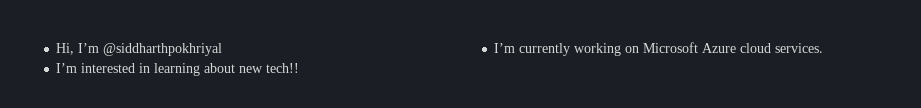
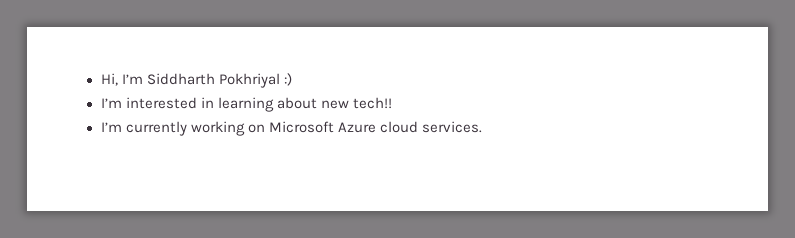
- Hi, I’m @siddharthpokhriyal
+ Hi, I’m Siddharth Pokhriyal :)

